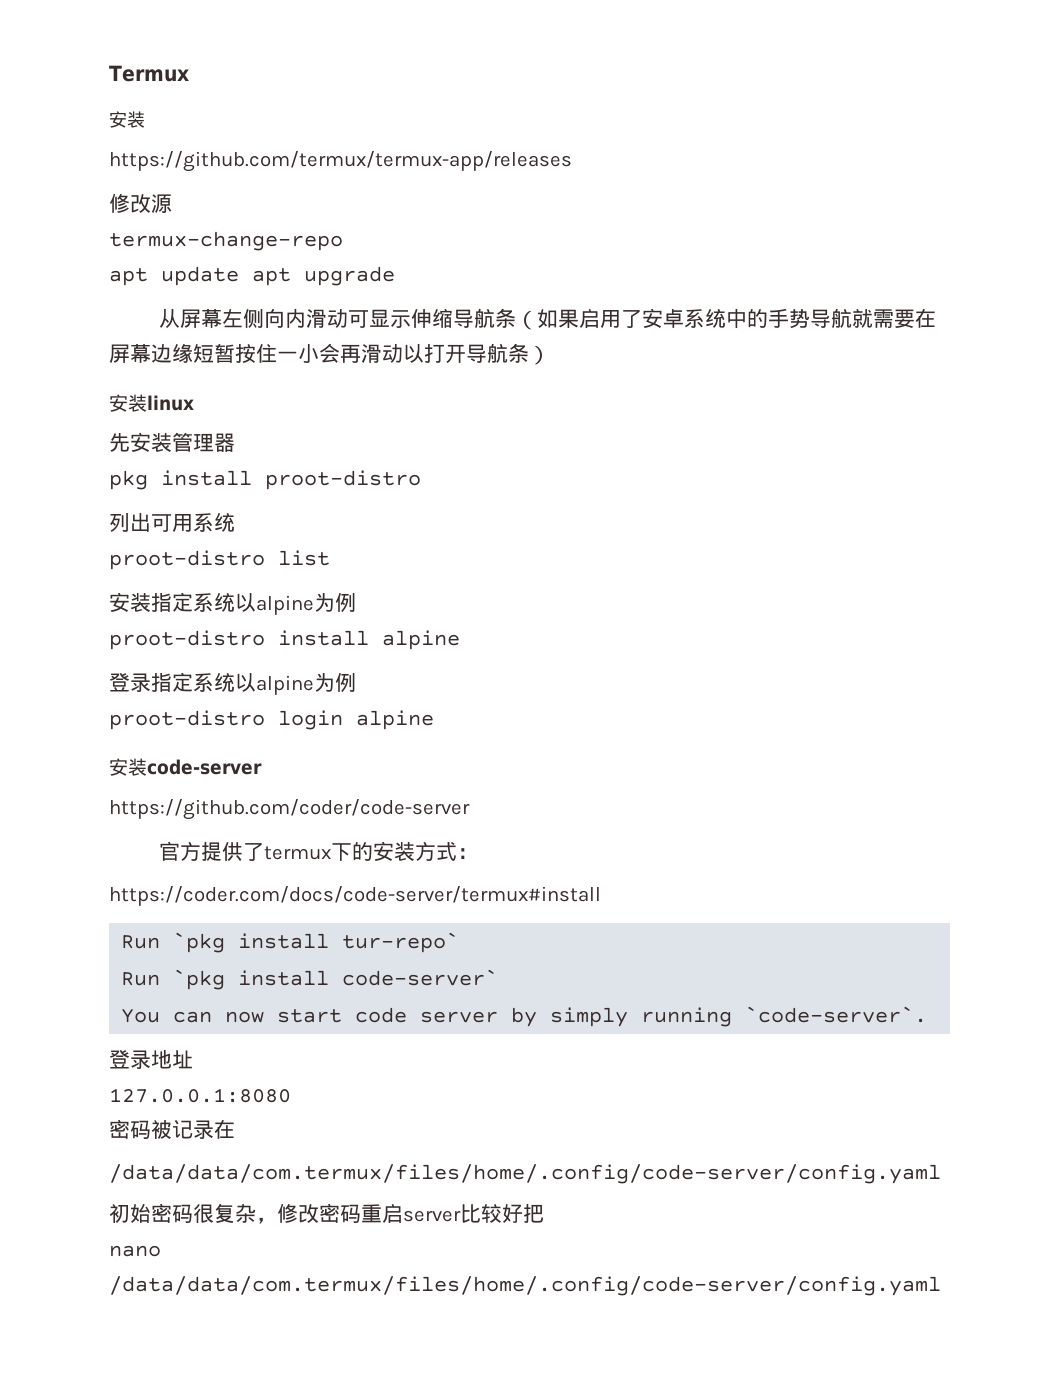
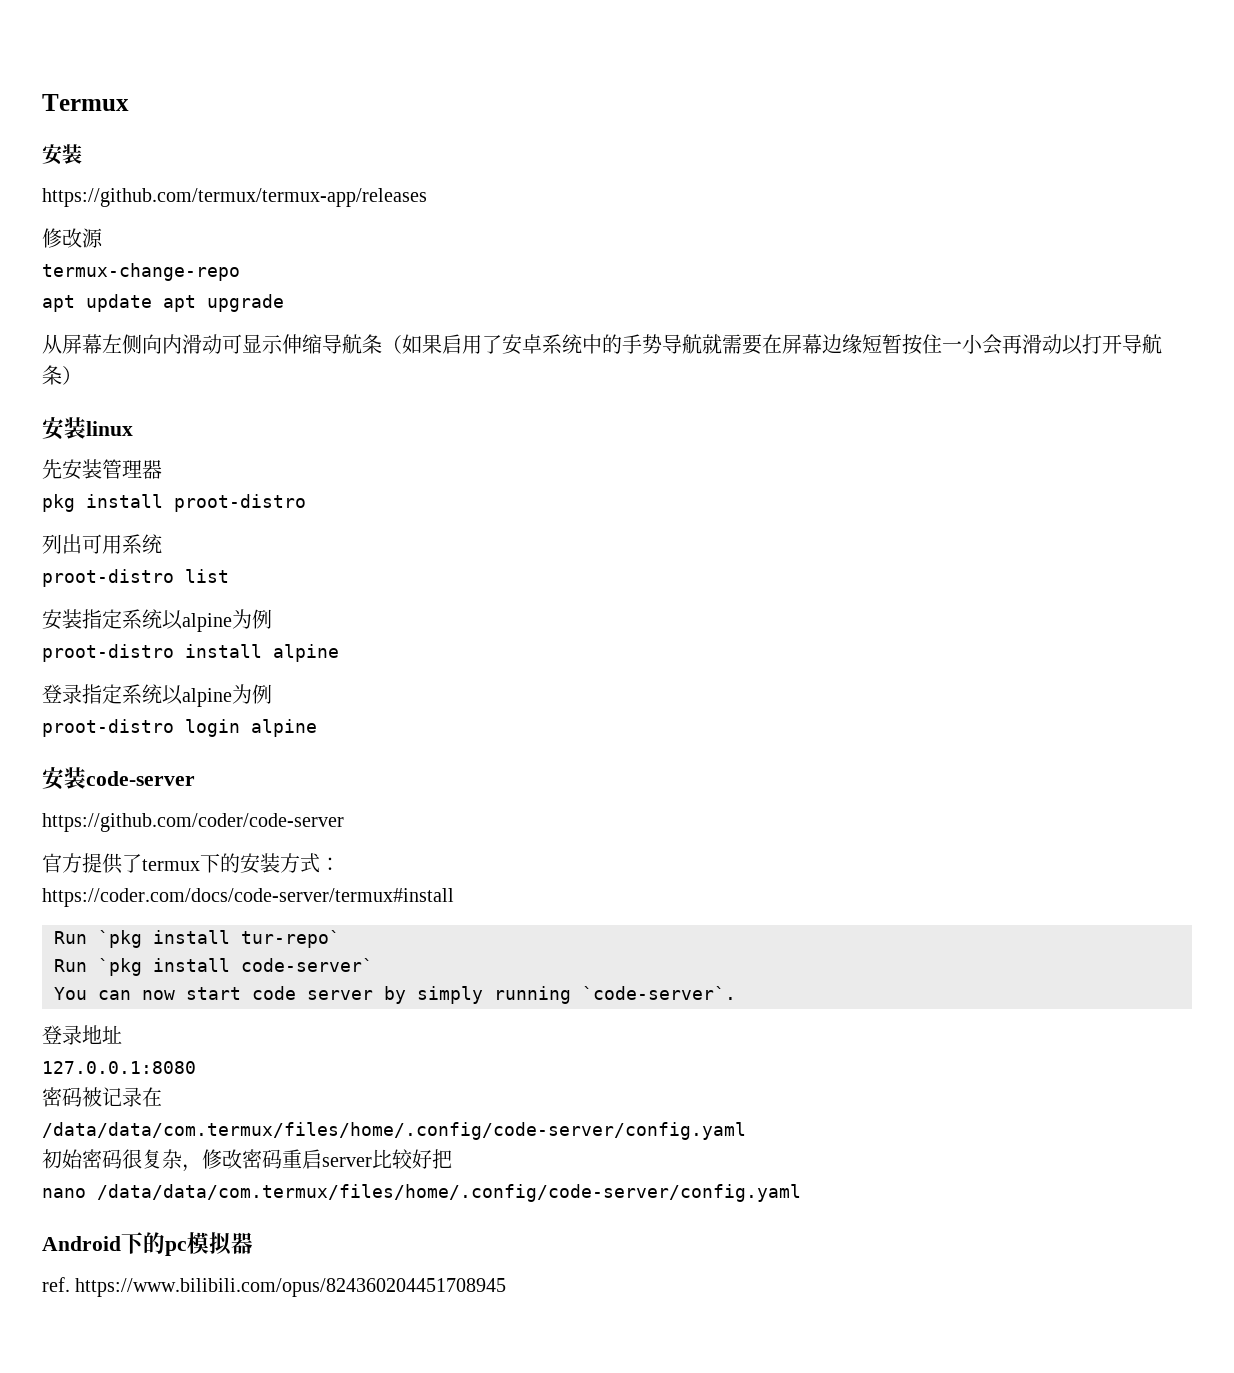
+ Android下的pc模拟器
+ ref. https://www.bilibili.com/opus/824360204451708945

